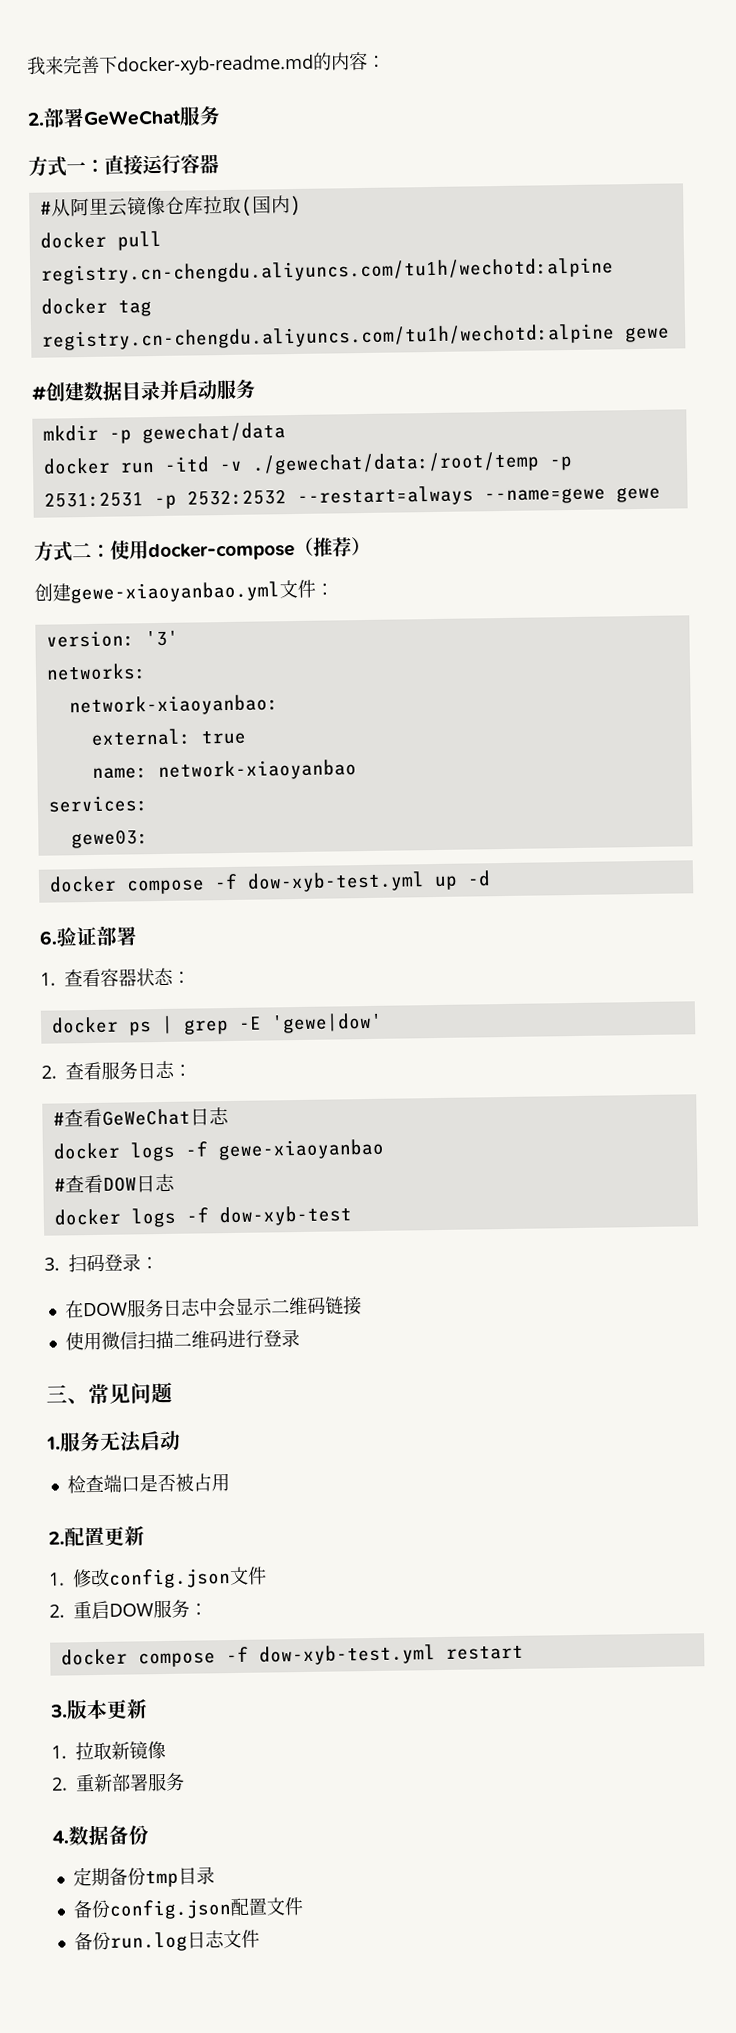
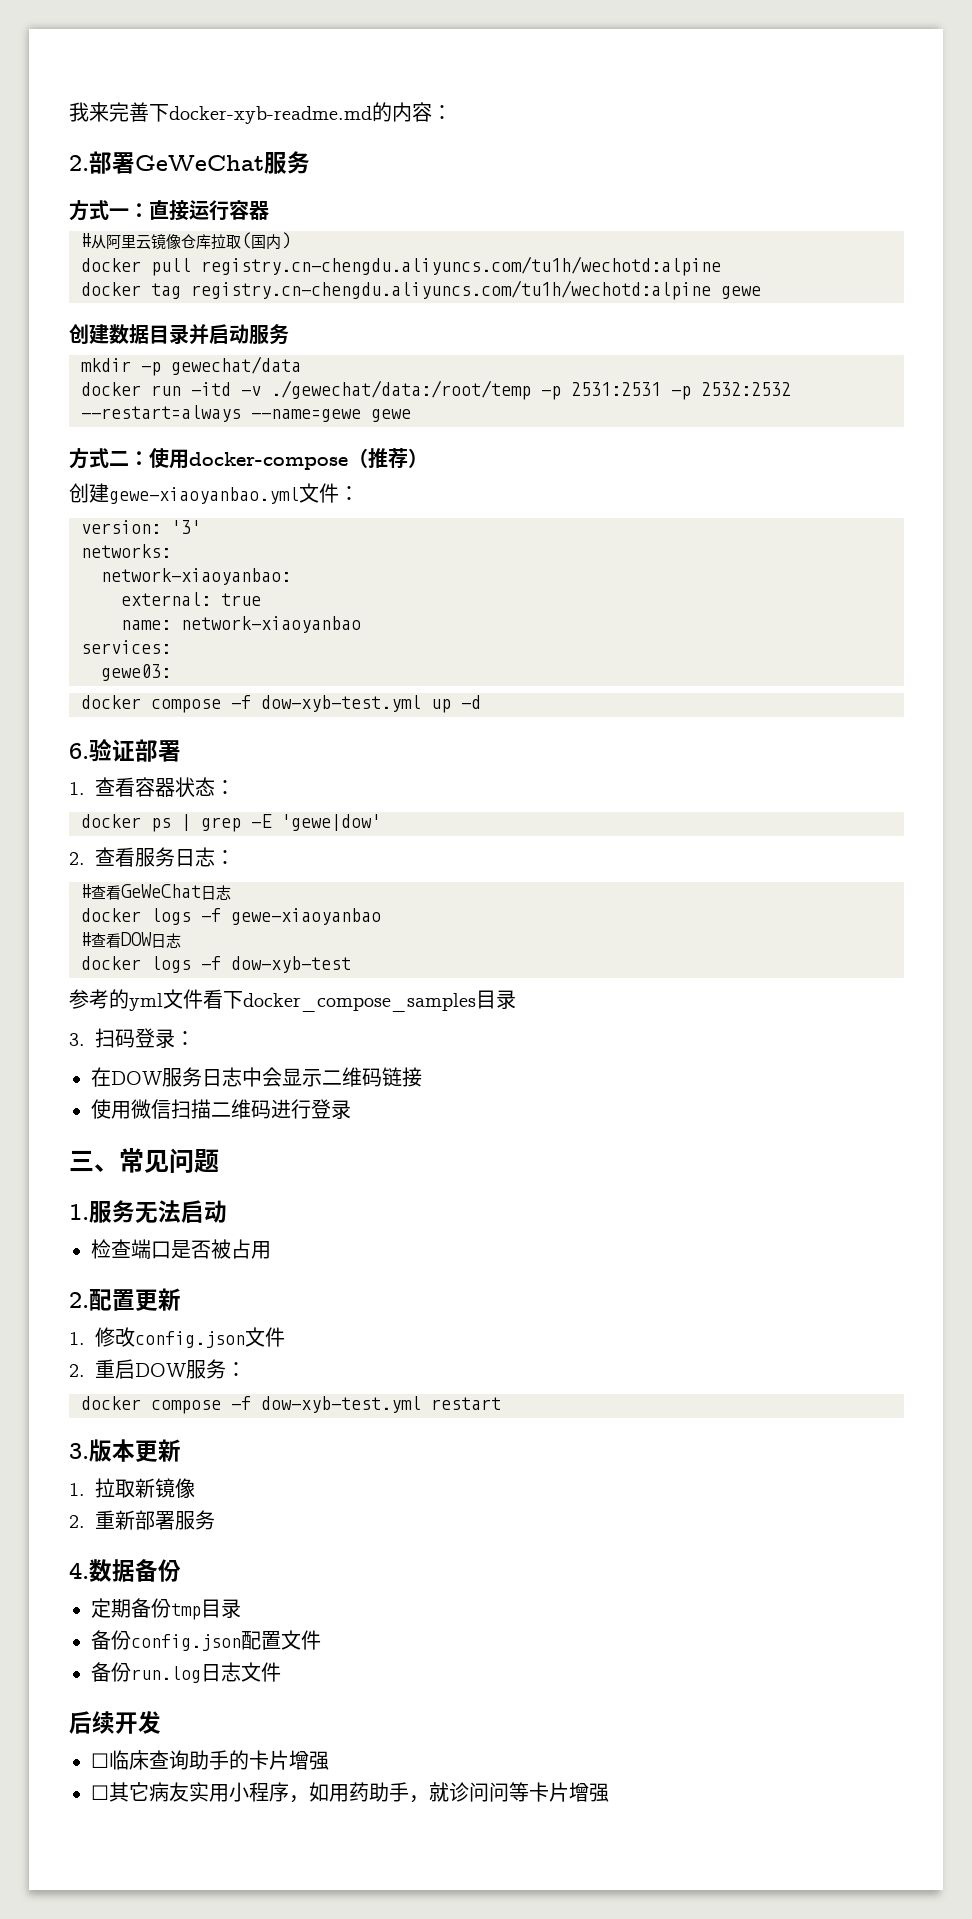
- #创建数据目录并启动服务
+ 创建数据目录并启动服务
+ 参考的yml文件看下docker_compose_samples目录
+ 后续开发
+ ☐临床查询助手的卡片增强
+ ☐其它病友实用小程序，如用药助手，就诊问问等卡片增强

